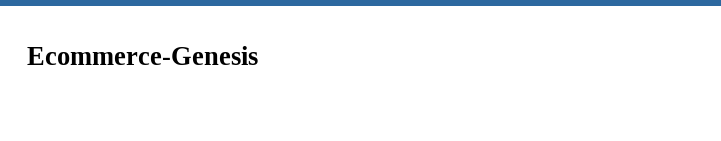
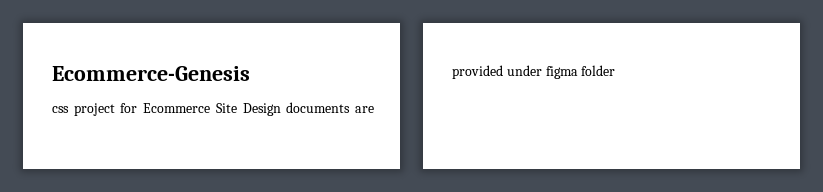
+ css project for Ecommerce Site Design documents are provided under figma folder

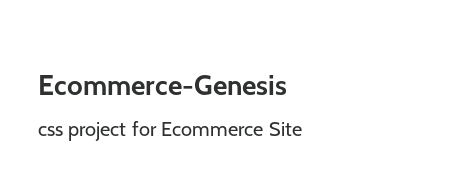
- css project for Ecommerce Site Design documents are provided under figma folder
+ css project for Ecommerce Site

